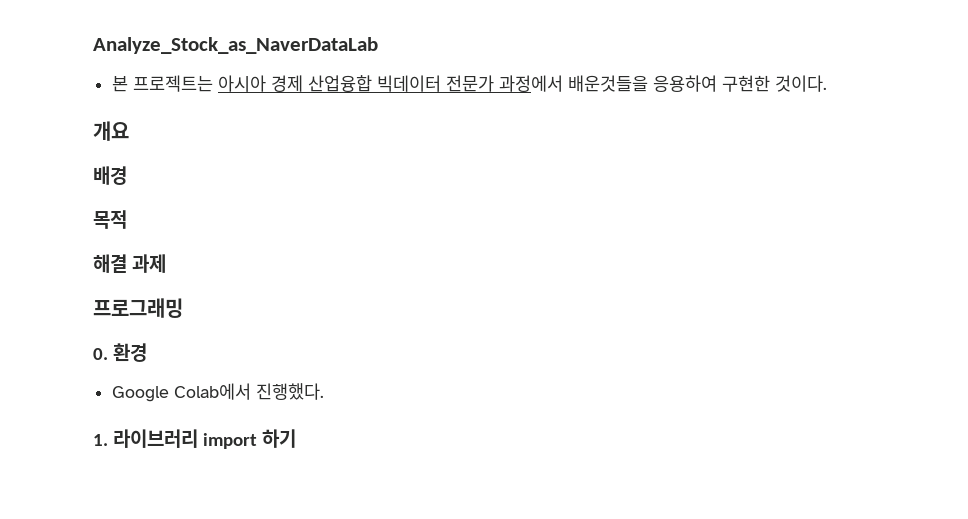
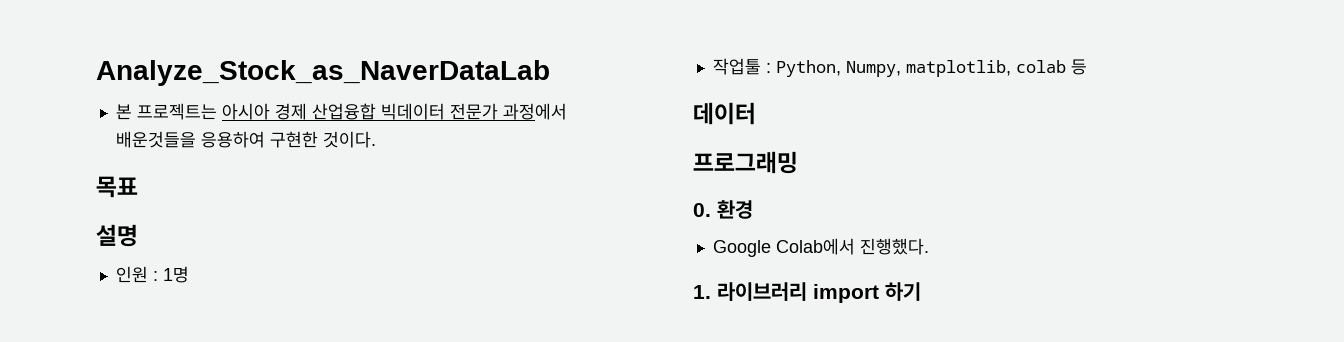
- 개요
- 배경
- 목적
- 해결 과제
+ 목표
+ 설명
+ 인원 : 1명
+ 작업툴 : Python, Numpy, matplotlib, colab 등
+ 데이터

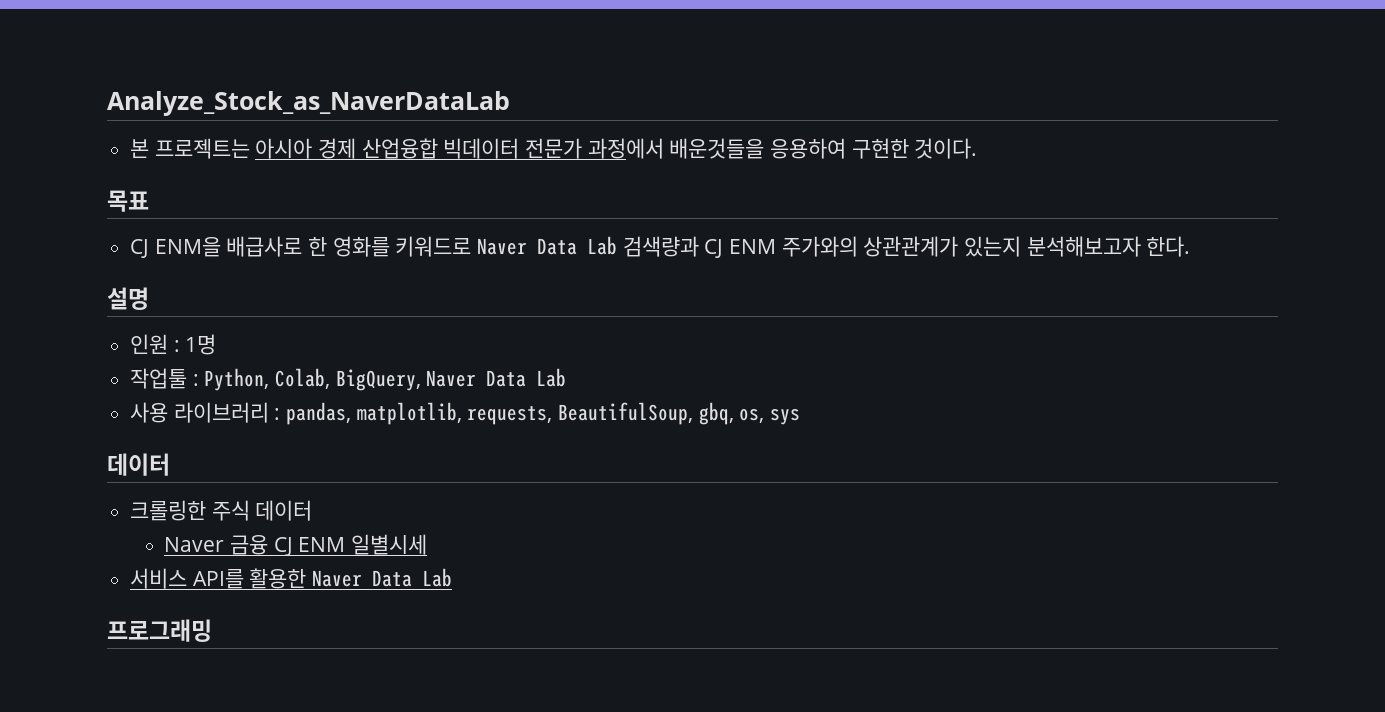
+ CJ ENM을 배급사로 한 영화를 키워드로 Naver Data Lab 검색량과 CJ ENM 주가와의 상관관계가 있는지 분석해보고자 한다.
- 작업툴 : Python, Numpy, matplotlib, colab 등
+ 작업툴 : Python, Colab, BigQuery, Naver Data Lab
+ 사용 라이브러리 : pandas, matplotlib, requests, BeautifulSoup, gbq, os, sys
  데이터
+ 크롤링한 주식 데이터
+ Naver 금융 CJ ENM 일별시세
+ 서비스 API를 활용한 Naver Data Lab
  프로그래밍
- 0. 환경
- Google Colab에서 진행했다.
- 1. 라이브러리 import 하기

